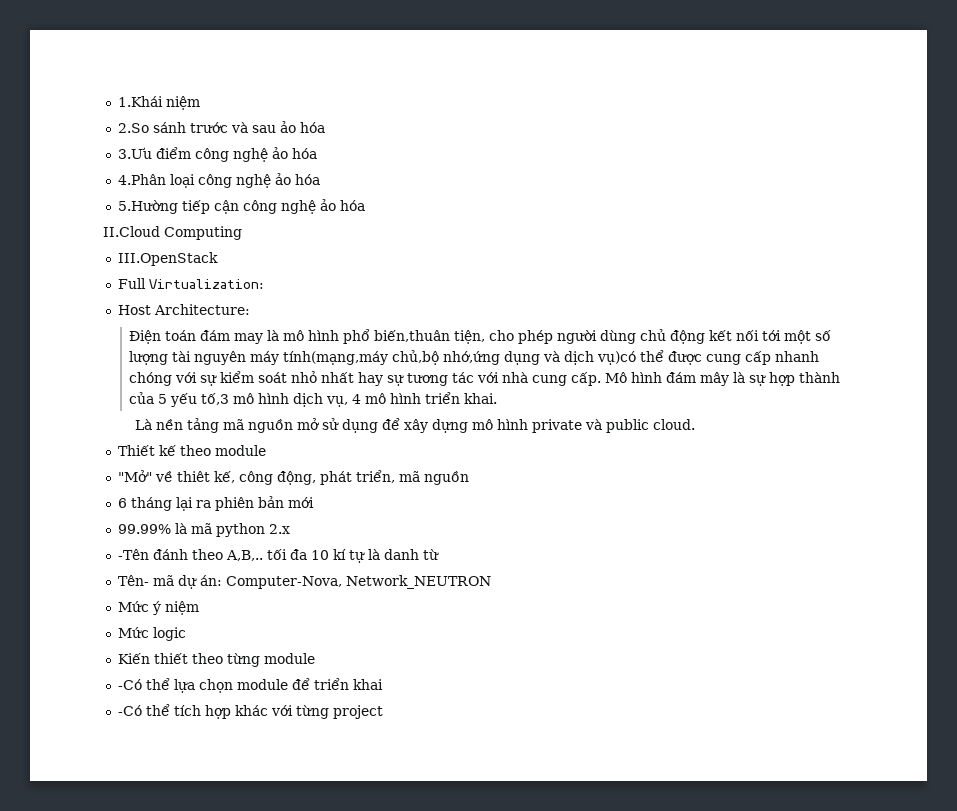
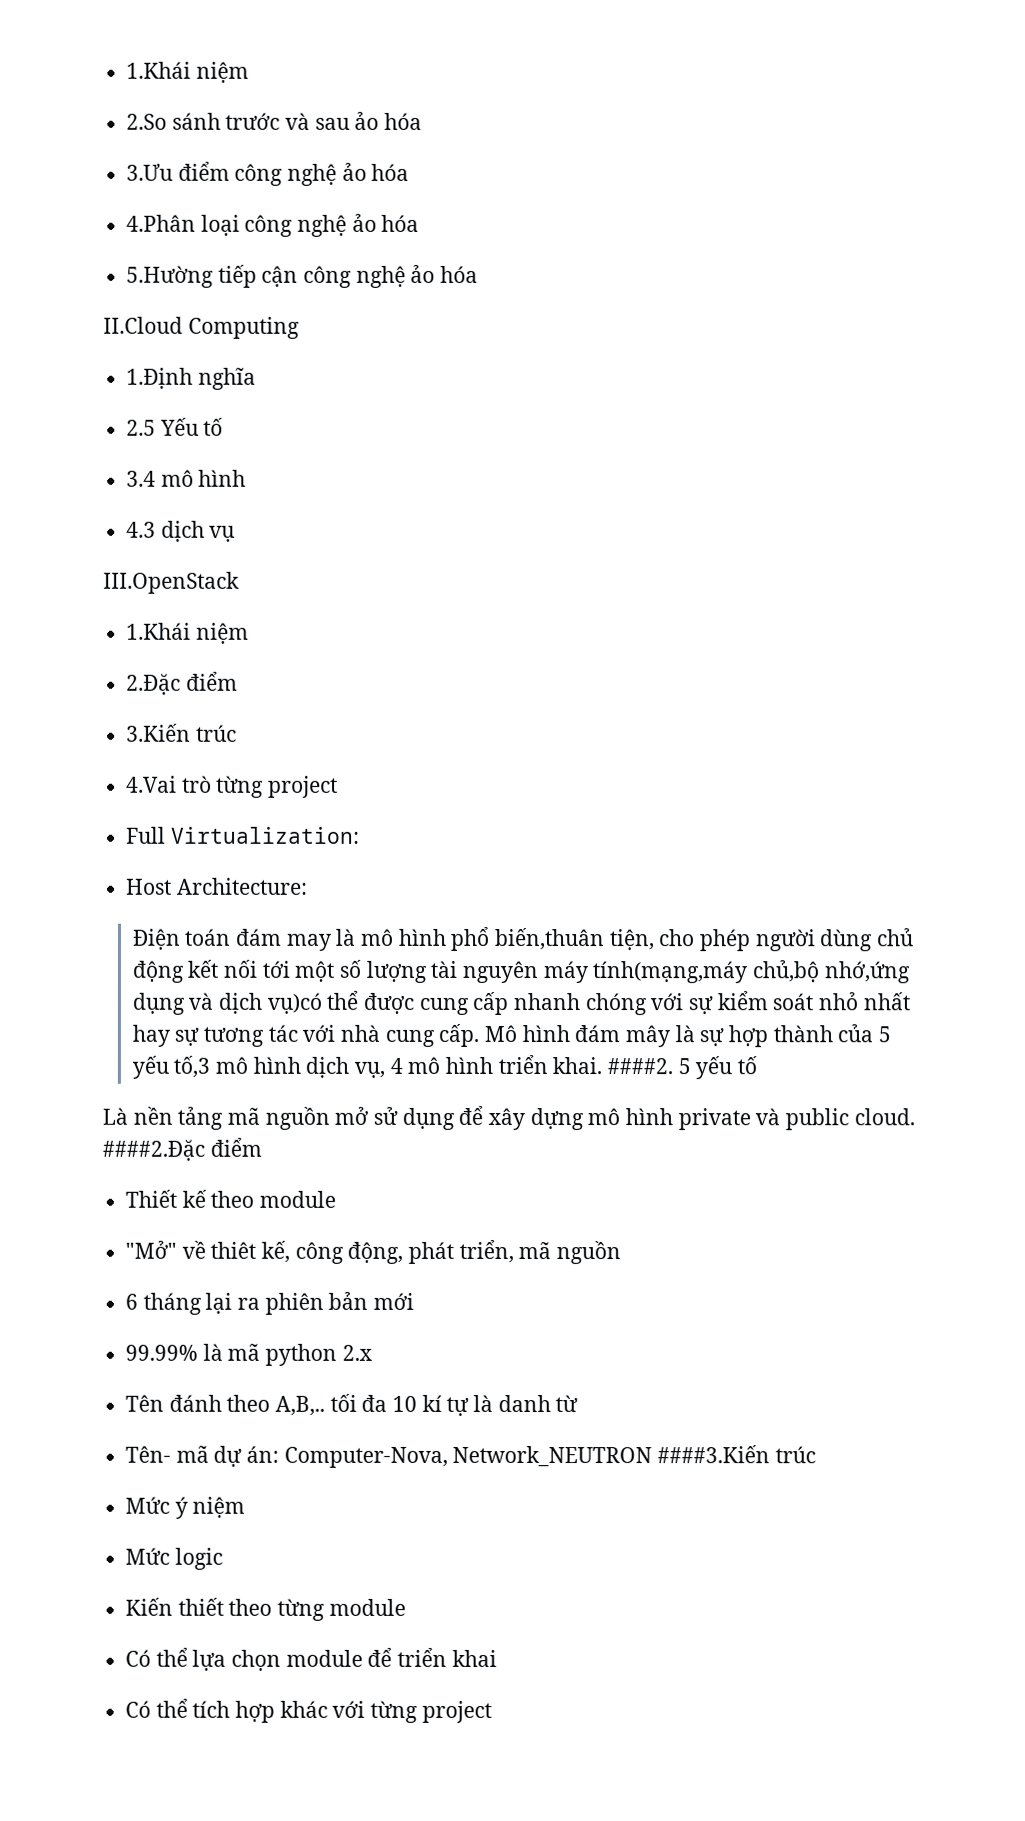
+ 1.Định nghĩa
+ 2.5 Yếu tố
+ 3.4 mô hình
+ 4.3 dịch vụ
  III.OpenStack
+ 1.Khái niệm
+ 2.Đặc điểm
+ 3.Kiến trúc
+ 4.Vai trò từng project
+ ####2. 5 yếu tố
+ ####2.Đặc điểm
- -Tên đánh theo A,B,.. tối đa 10 kí tự là danh từ
+ Tên đánh theo A,B,.. tối đa 10 kí tự là danh từ
- Tên- mã dự án: Computer-Nova, Network_NEUTRON
+ Tên- mã dự án: Computer-Nova, Network_NEUTRON ####3.Kiến trúc
- -Có thể lựa chọn module để triển khai
+ Có thể lựa chọn module để triển khai
- -Có thể tích hợp khác với từng project
+ Có thể tích hợp khác với từng project

